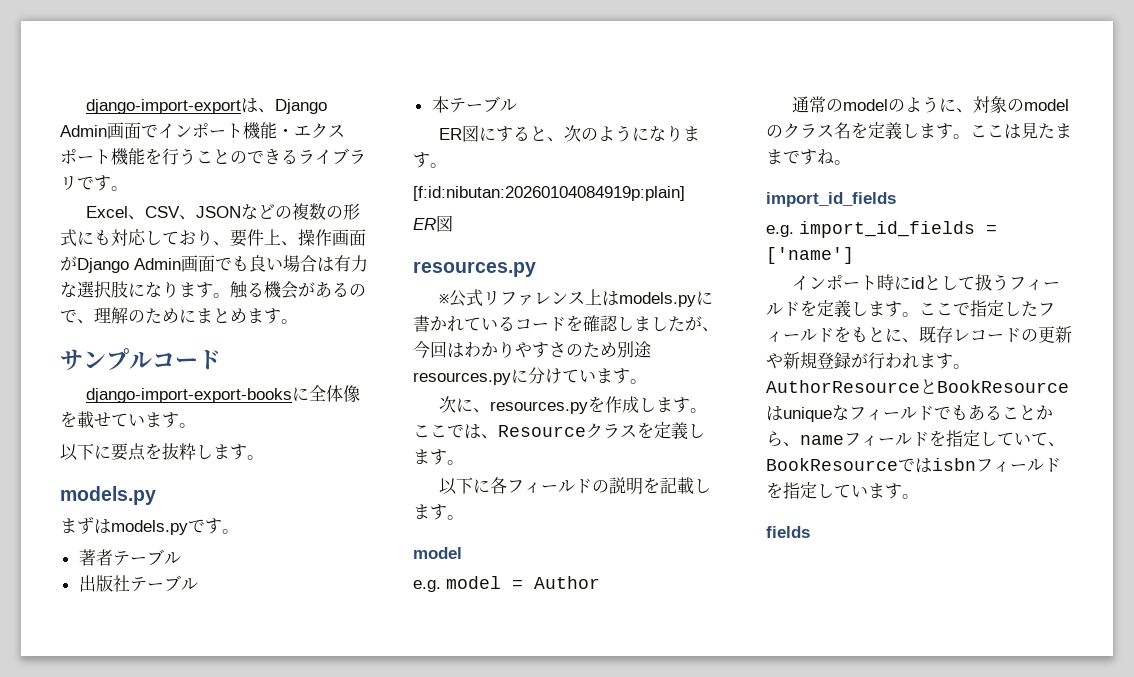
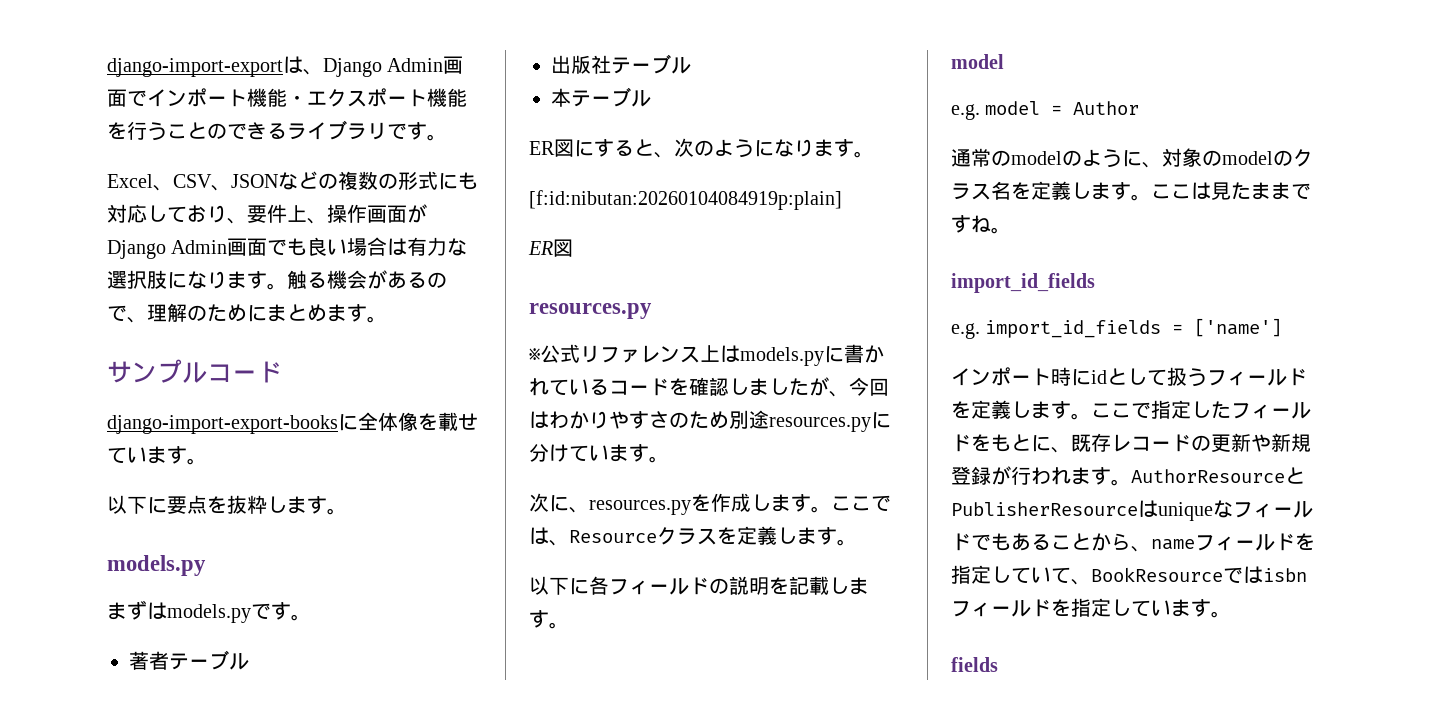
- AuthorResourceとBookResourceはuniqueなフィールドでもあることから、nameフィールドを指定していて、BookResourceではisbnフィールドを指定しています。
+ AuthorResourceとPublisherResourceはuniqueなフィールドでもあることから、nameフィールドを指定していて、BookResourceではisbnフィールドを指定しています。

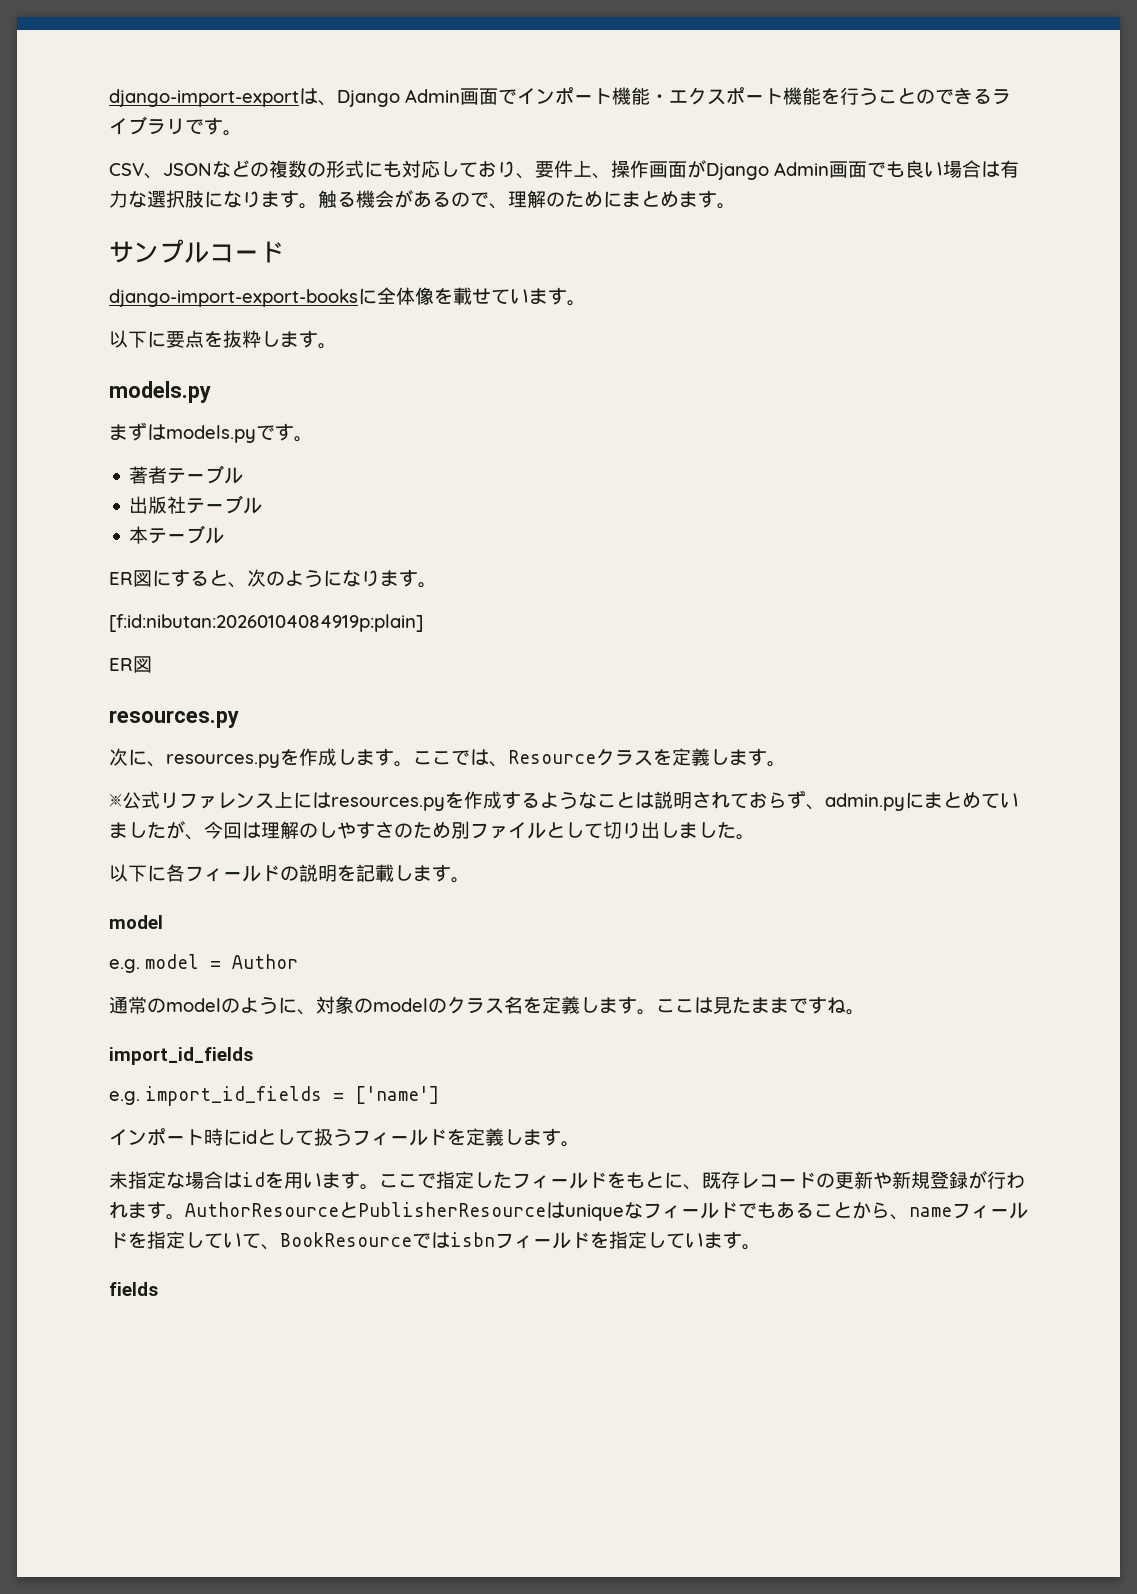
- Excel、CSV、JSONなどの複数の形式にも対応しており、要件上、操作画面がDjango Admin画面でも良い場合は有力な選択肢になります。
+ CSV、JSONなどの複数の形式にも対応しており、要件上、操作画面がDjango Admin画面でも良い場合は有力な選択肢になります。
- ※公式リファレンス上はmodels.pyに書かれているコードを確認しましたが、今回はわかりやすさのため別途resources.pyに分けています。
+ ※公式リファレンス上にはresources.pyを作成するようなことは説明されておらず、admin.pyにまとめていましたが、今回は理解のしやすさのため別ファイルとして切り出しました。
- インポート時にidとして扱うフィールドを定義します。ここで指定したフィールドをもとに、既存レコードの更新や新規登録が行われます。
+ インポート時にidとして扱うフィールドを定義します。
+ 未指定な場合はidを用います。ここで指定したフィールドをもとに、既存レコードの更新や新規登録が行われます。

